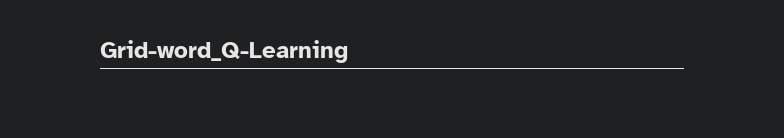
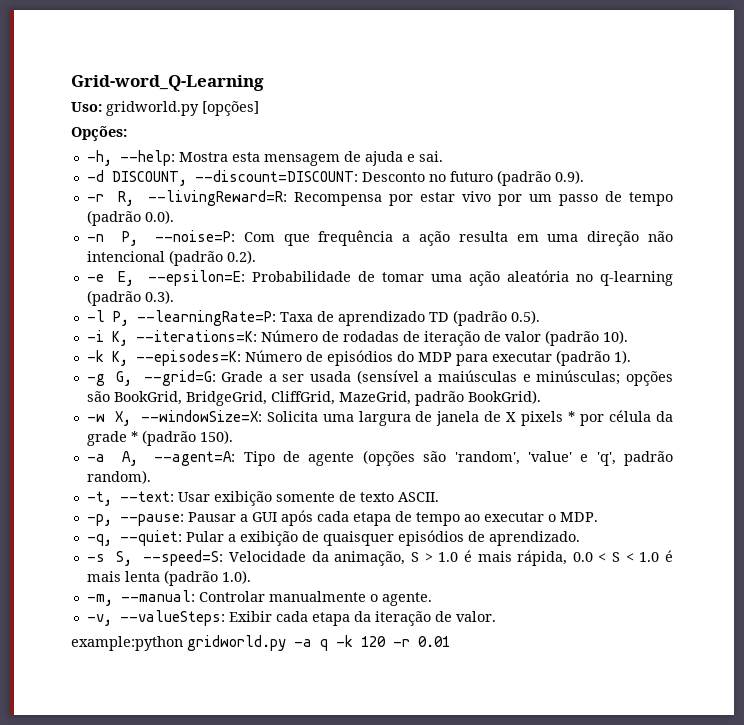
+ Uso: gridworld.py [opções]
+ Opções:
+ -h, --help: Mostra esta mensagem de ajuda e sai.
+ -d DISCOUNT, --discount=DISCOUNT: Desconto no futuro (padrão 0.9).
+ -r R, --livingReward=R: Recompensa por estar vivo por um passo de tempo (padrão 0.0).
+ -n P, --noise=P: Com que frequência a ação resulta em uma direção não intencional (padrão 0.2).
+ -e E, --epsilon=E: Probabilidade de tomar uma ação aleatória no q-learning (padrão 0.3).
+ -l P, --learningRate=P: Taxa de aprendizado TD (padrão 0.5).
+ -i K, --iterations=K: Número de rodadas de iteração de valor (padrão 10).
+ -k K, --episodes=K: Número de episódios do MDP para executar (padrão 1).
+ -g G, --grid=G: Grade a ser usada (sensível a maiúsculas e minúsculas; opções são BookGrid, BridgeGrid, CliffGrid, MazeGrid, padrão BookGrid).
+ -w X, --windowSize=X: Solicita uma largura de janela de X pixels * por célula da grade * (padrão 150).
+ -a A, --agent=A: Tipo de agente (opções são 'random', 'value' e 'q', padrão random).
+ -t, --text: Usar exibição somente de texto ASCII.
+ -p, --pause: Pausar a GUI após cada etapa de tempo ao executar o MDP.
+ -q, --quiet: Pular a exibição de quaisquer episódios de aprendizado.
+ -s S, --speed=S: Velocidade da animação, S > 1.0 é mais rápida, 0.0 < S < 1.0 é mais lenta (padrão 1.0).
+ -m, --manual: Controlar manualmente o agente.
+ -v, --valueSteps: Exibir cada etapa da iteração de valor.
+ example:python gridworld.py -a q -k 120 -r 0.01

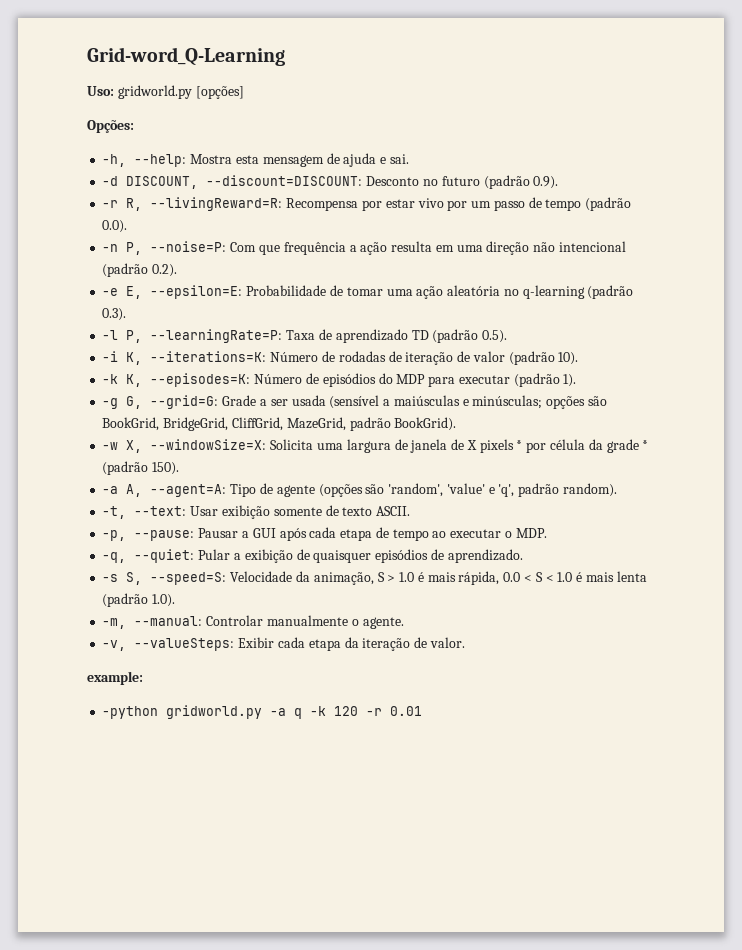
- example:python gridworld.py -a q -k 120 -r 0.01
+ example:
+ -python gridworld.py -a q -k 120 -r 0.01

